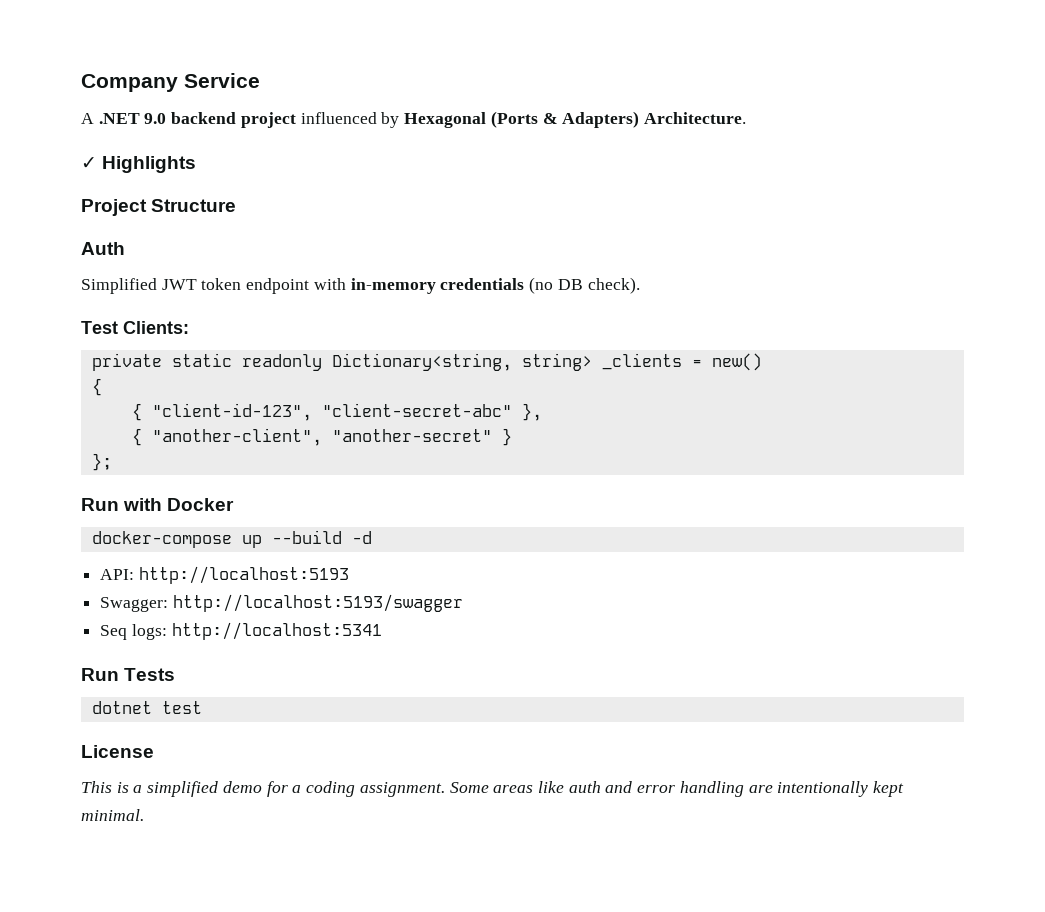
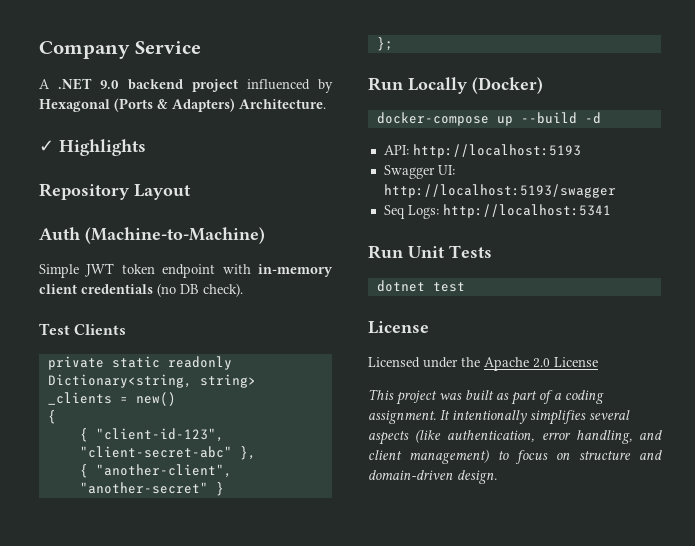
- Project Structure
+ Repository Layout
- Auth
- Simplified JWT token endpoint with in-memory credentials (no DB check).
+ Auth (Machine-to-Machine)
+ Simple JWT token endpoint with in-memory client credentials (no DB check).
- Test Clients:
+ Test Clients
- Run with Docker
+ Run Locally (Docker)
- Swagger: http://localhost:5193/swagger
+ Swagger UI: http://localhost:5193/swagger
- Seq logs: http://localhost:5341
+ Seq Logs: http://localhost:5341
- Run Tests
+ Run Unit Tests
- This is a simplified demo for a coding assignment. Some areas like auth and error handling are intentionally kept minimal.
+ Licensed under the Apache 2.0 License
+ This project was built as part of a coding assignment. It intentionally simplifies several aspects (like authentication, error handling, and client management) to focus on structure and domain-driven design.

